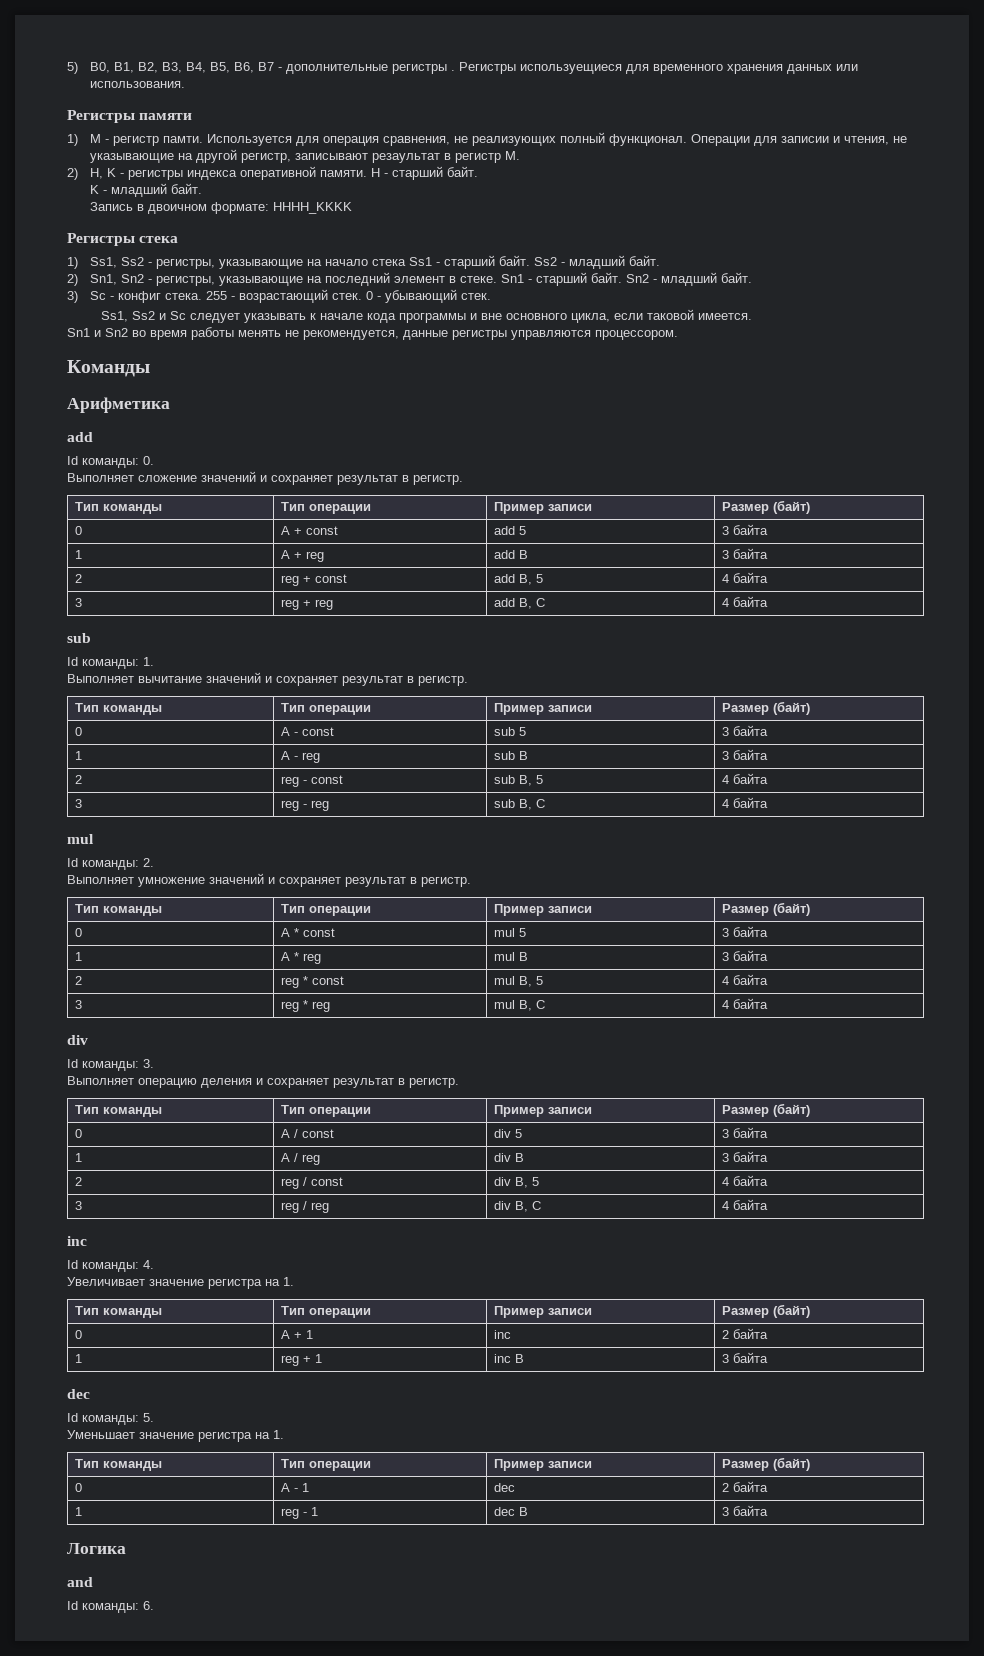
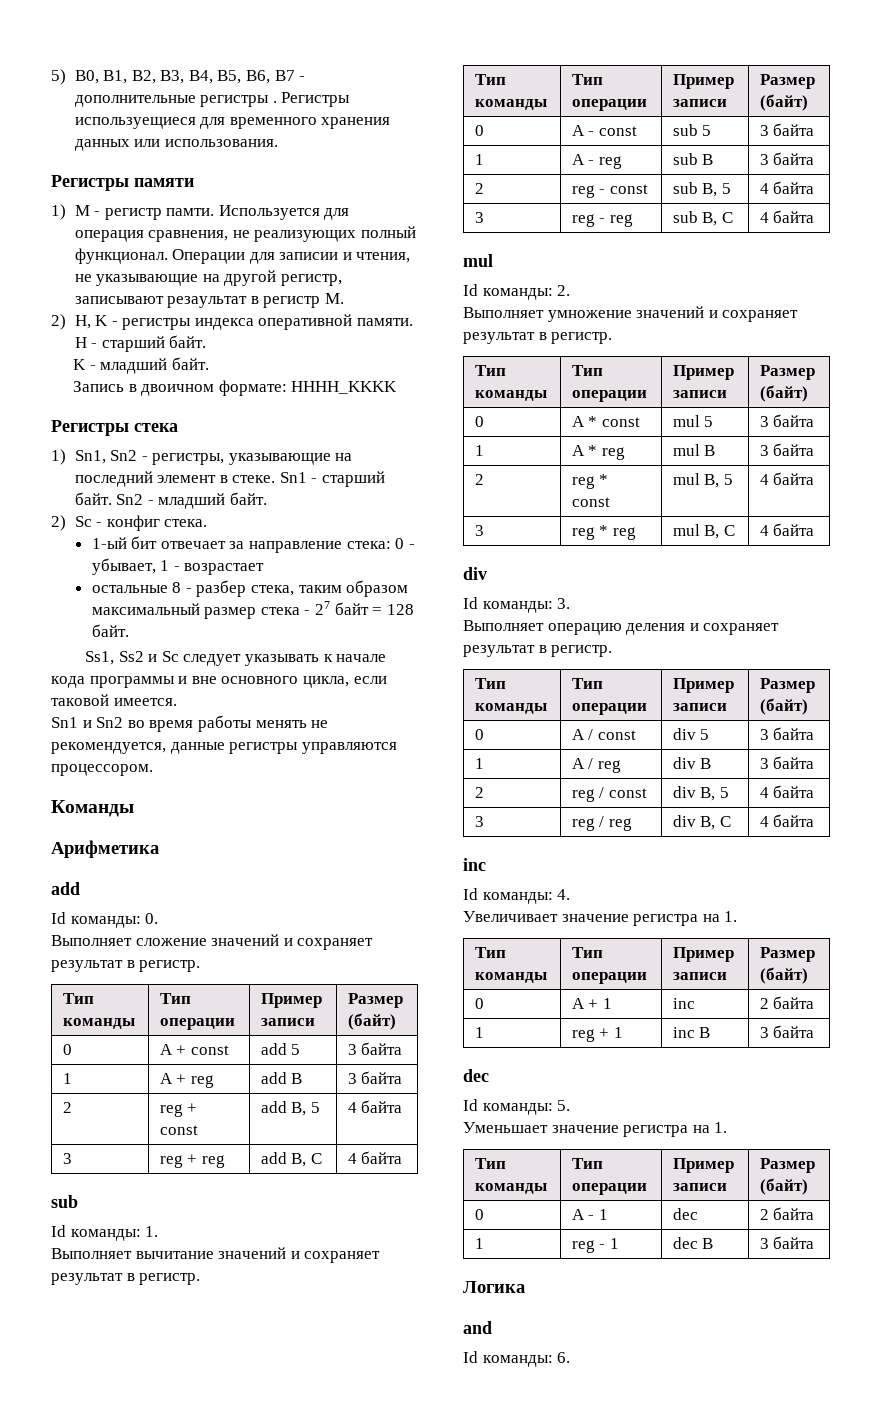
- 1) Ss1, Ss2 - регистры, указывающие на начало стека Ss1 - старший байт. Ss2 - младший байт.
- 2) Sn1, Sn2 - регистры, указывающие на последний элемент в стеке.
+ 1) Sn1, Sn2 - регистры, указывающие на последний элемент в стеке.
- 3) Sc - конфиг стека. 255 - возрастающий стек. 0 - убывающий стек.
+ 2) Sc - конфиг стека.
+ 1-ый бит отвечает за направление стека: 0 - убывает, 1 - возрастает
+ остальные 8 - разбер стека, таким образом максимальный размер стека - 27 байт = 128 байт.

